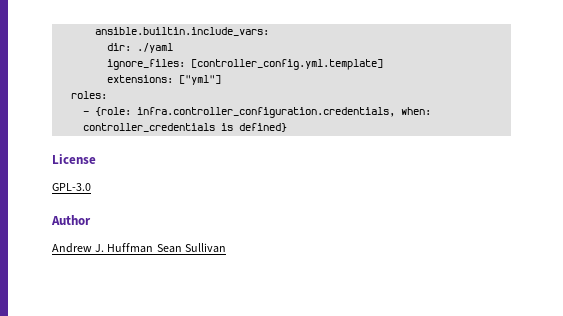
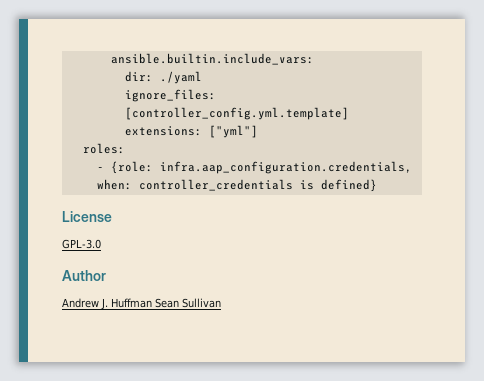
- - {role: infra.controller_configuration.credentials, when: controller_credentials is defined}
+ - {role: infra.aap_configuration.credentials, when: controller_credentials is defined}

